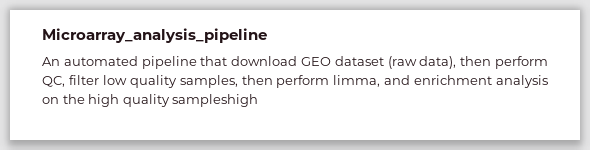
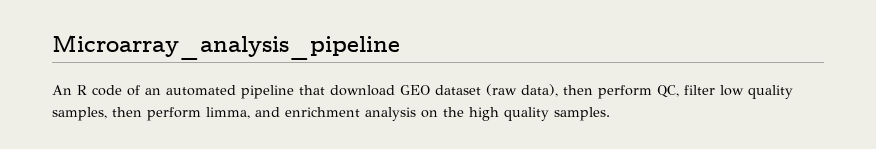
- An automated pipeline that download GEO dataset (raw data), then perform QC, filter low quality samples, then perform limma, and enrichment analysis on the high quality sampleshigh
+ An R code of an automated pipeline that download GEO dataset (raw data), then perform QC, filter low quality samples, then perform limma, and enrichment analysis on the high quality samples.

